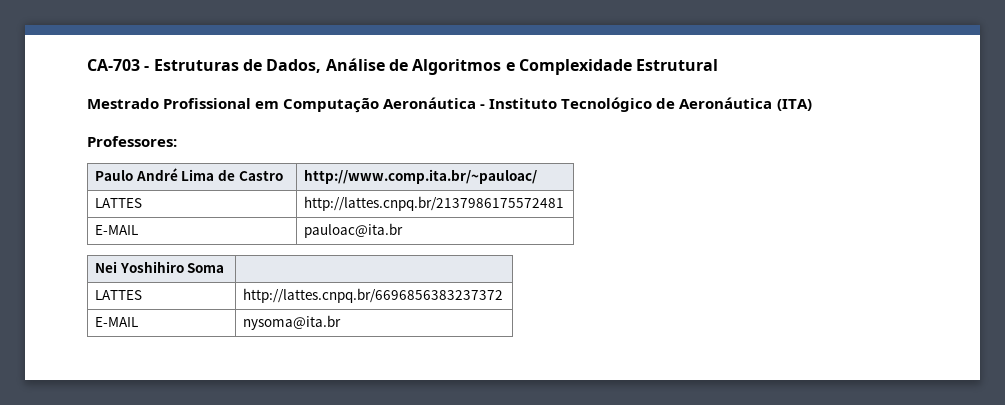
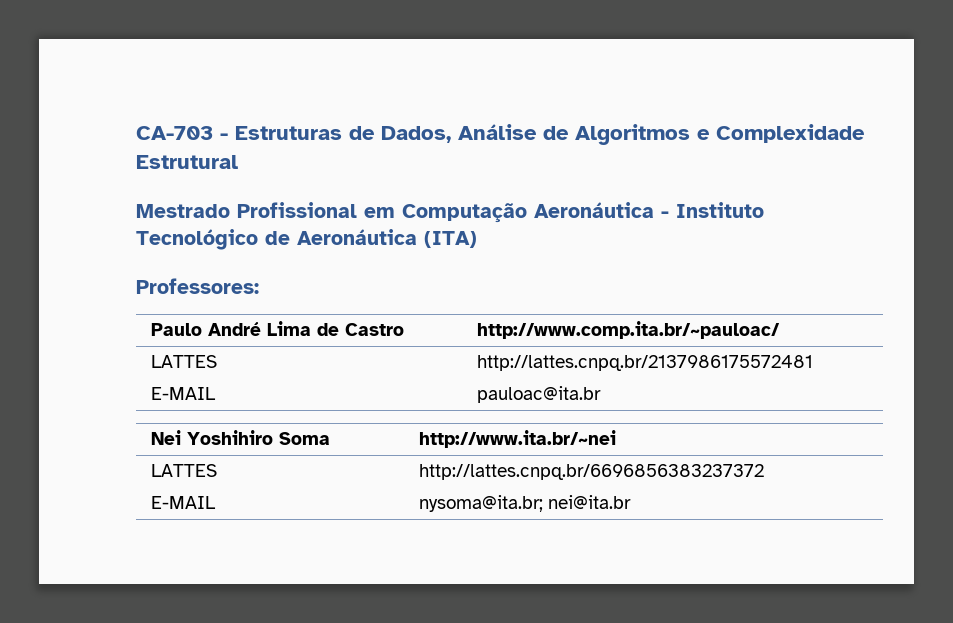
- Nei Yoshihiro Soma |
+ Nei Yoshihiro Soma | http://www.ita.br/~nei
- E-MAIL | nysoma@ita.br
+ E-MAIL | nysoma@ita.br; nei@ita.br

